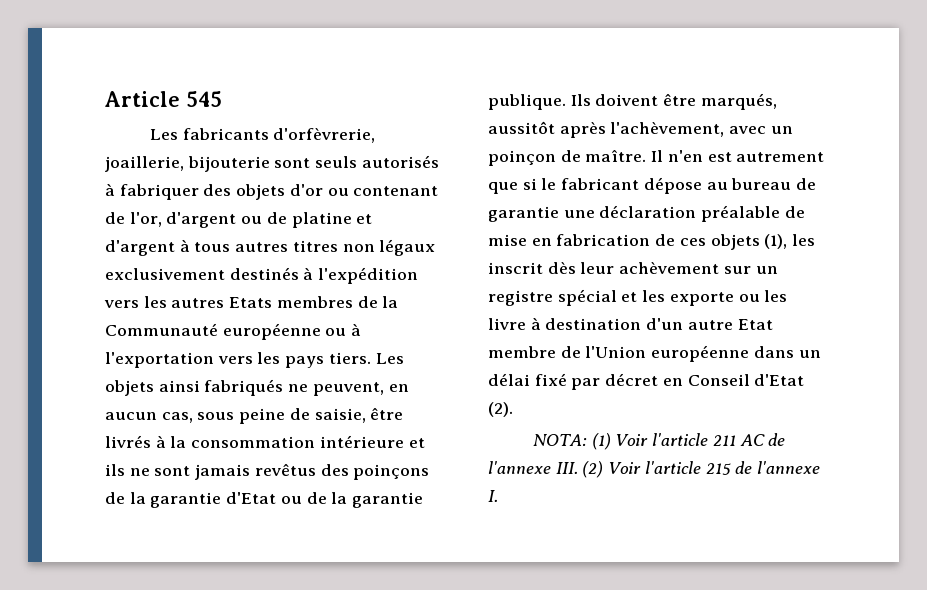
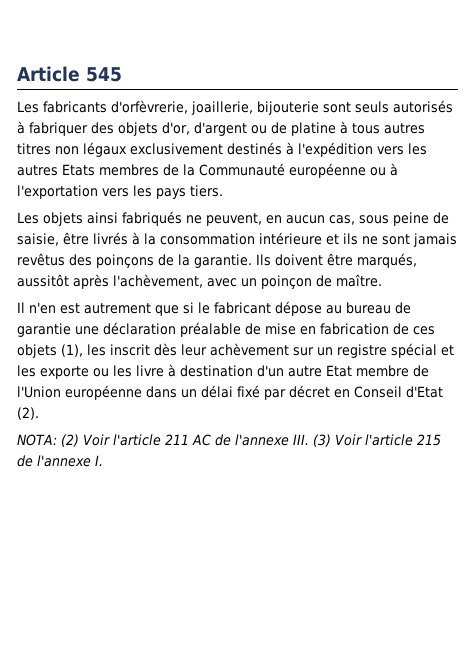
- Les fabricants d'orfèvrerie, joaillerie, bijouterie sont seuls autorisés à fabriquer des objets d'or ou contenant de l'or, d'argent ou de platine et d'argent à tous autres titres non légaux exclusivement destinés à l'expédition vers les autres Etats membres de la Communauté européenne ou à l'exportation vers les pays tiers. Les objets ainsi fabriqués ne peuvent, en aucun cas, sous peine de saisie, être livrés à la consommation intérieure et ils ne sont jamais revêtus des poinçons de la garantie d'Etat ou de la garantie publique.
+ Les fabricants d'orfèvrerie, joaillerie, bijouterie sont seuls autorisés à fabriquer des objets d'or, d'argent ou de platine à tous autres titres non légaux exclusivement destinés à l'expédition vers les autres Etats membres de la Communauté européenne ou à l'exportation vers les pays tiers.
+ Les objets ainsi fabriqués ne peuvent, en aucun cas, sous peine de saisie, être livrés à la consommation intérieure et ils ne sont jamais revêtus des poinçons de la garantie.
- Ils doivent être marqués, aussitôt après l'achèvement, avec un poinçon de maître. Il n'en est autrement que si le fabricant dépose au bureau de garantie une déclaration préalable de mise en fabrication de ces objets (1), les inscrit dès leur achèvement sur un registre spécial et les exporte ou les livre à destination d'un autre Etat membre de l'Union européenne dans un délai fixé par décret en Conseil d'Etat (2).
+ Ils doivent être marqués, aussitôt après l'achèvement, avec un poinçon de maître.
+ Il n'en est autrement que si le fabricant dépose au bureau de garantie une déclaration préalable de mise en fabrication de ces objets (1), les inscrit dès leur achèvement sur un registre spécial et les exporte ou les livre à destination d'un autre Etat membre de l'Union européenne dans un délai fixé par décret en Conseil d'Etat (2).
- NOTA: (1) Voir l'article 211 AC de l'annexe III. (2) Voir l'article 215 de l'annexe I.
+ NOTA: (2) Voir l'article 211 AC de l'annexe III. (3) Voir l'article 215 de l'annexe I.

